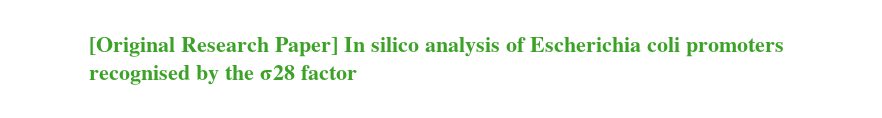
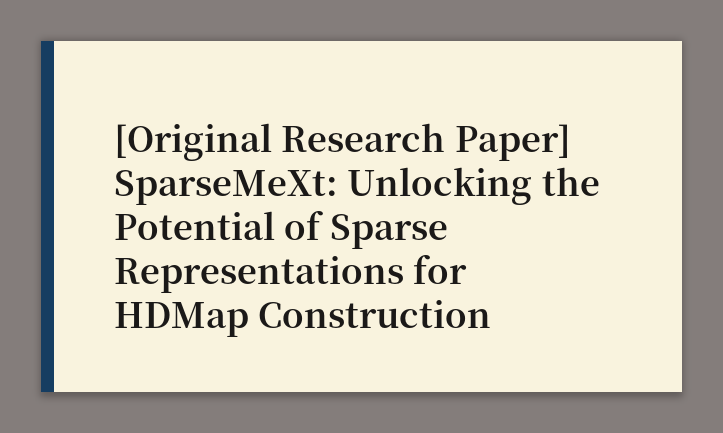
- [Original Research Paper] In silico analysis of Escherichia coli promoters recognised by the σ28 factor
+ [Original Research Paper] SparseMeXt: Unlocking the Potential of Sparse Representations for HDMap Construction

